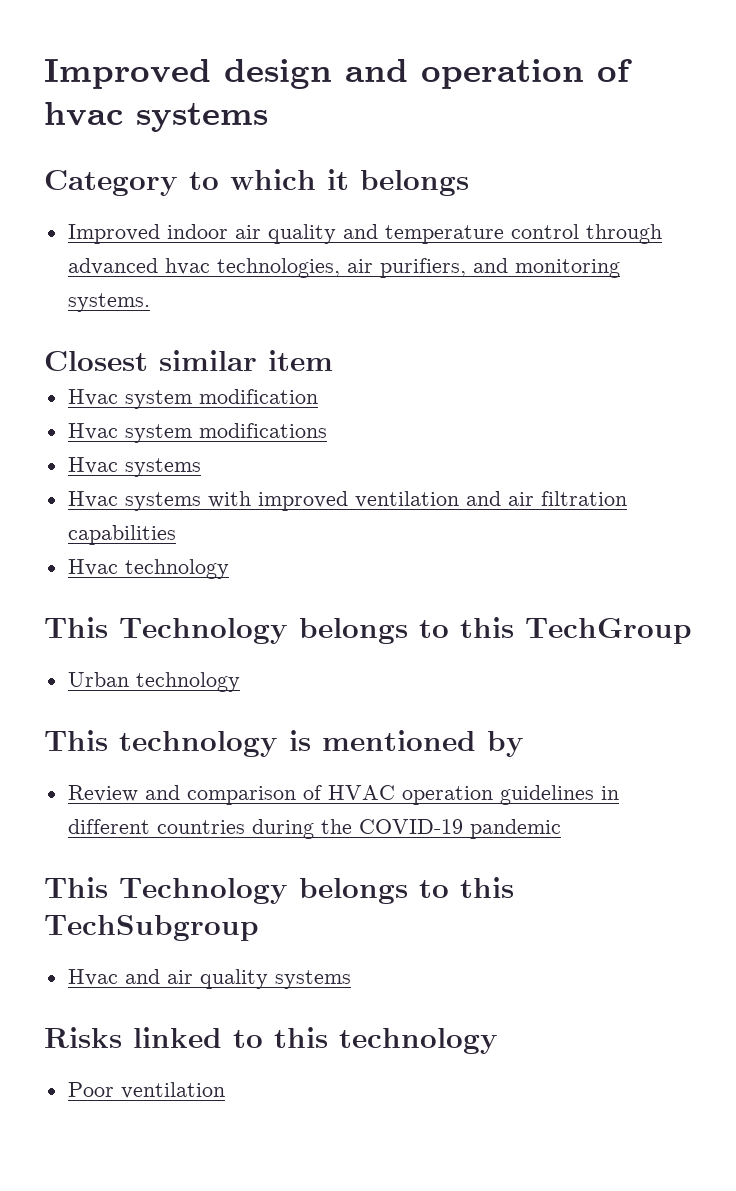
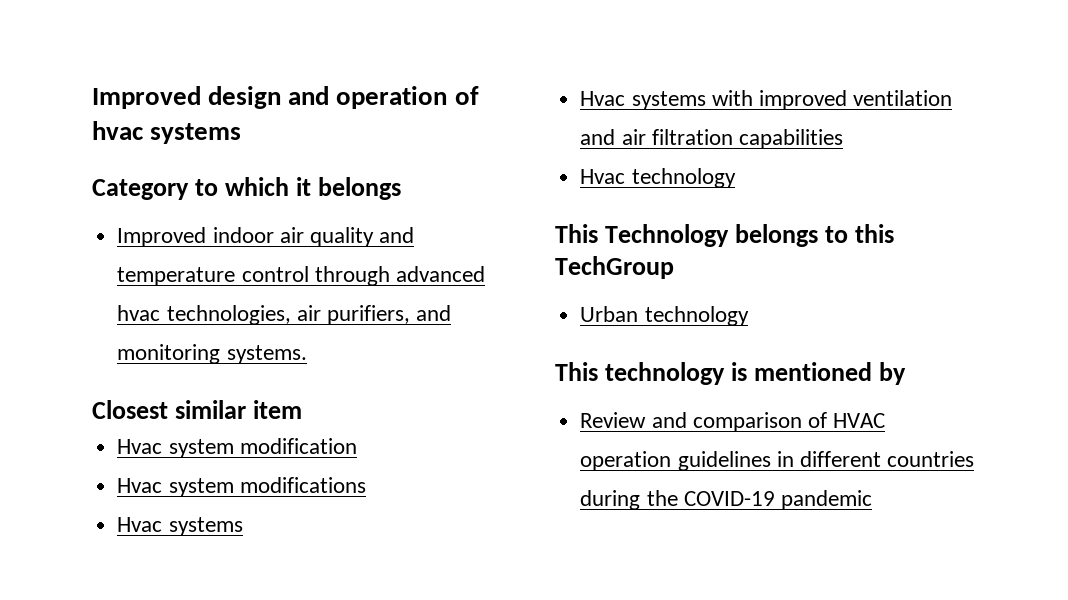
- This Technology belongs to this TechSubgroup
- Hvac and air quality systems
- Risks linked to this technology
- Poor ventilation

